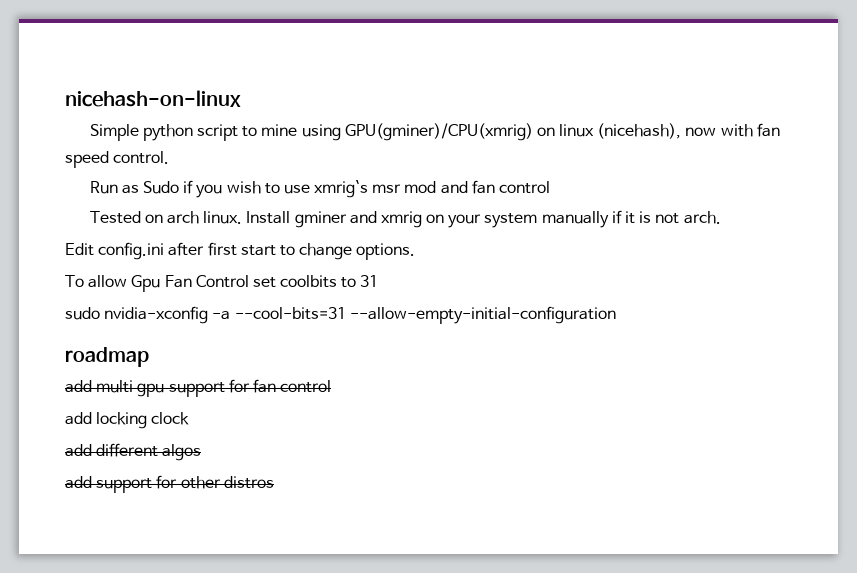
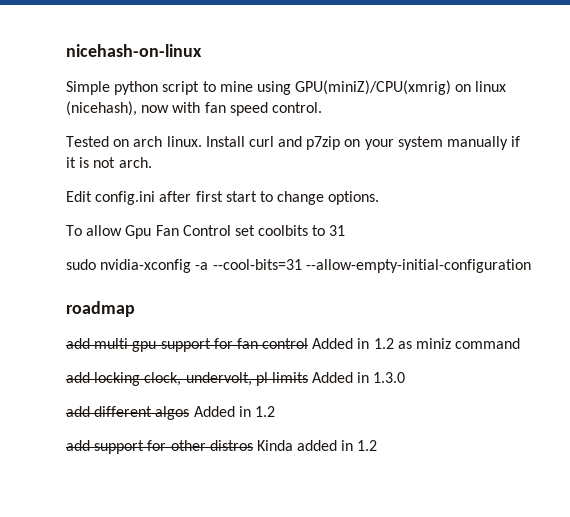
- Simple python script to mine using GPU(gminer)/CPU(xmrig) on linux (nicehash), now with fan speed control.
+ Simple python script to mine using GPU(miniZ)/CPU(xmrig) on linux (nicehash), now with fan speed control.
- Run as Sudo if you wish to use xmrig`s msr mod and fan control
- Install gminer and xmrig on your system manually if it is not arch.
+ Install curl and p7zip on your system manually if it is not arch.
- add multi gpu support for fan control
- add locking clock
+ add multi gpu support for fan control Added in 1.2 as miniz command
+ add locking clock, undervolt, pl limits Added in 1.3.0
- add different algos
+ add different algos Added in 1.2
- add support for other distros
+ add support for other distros Kinda added in 1.2

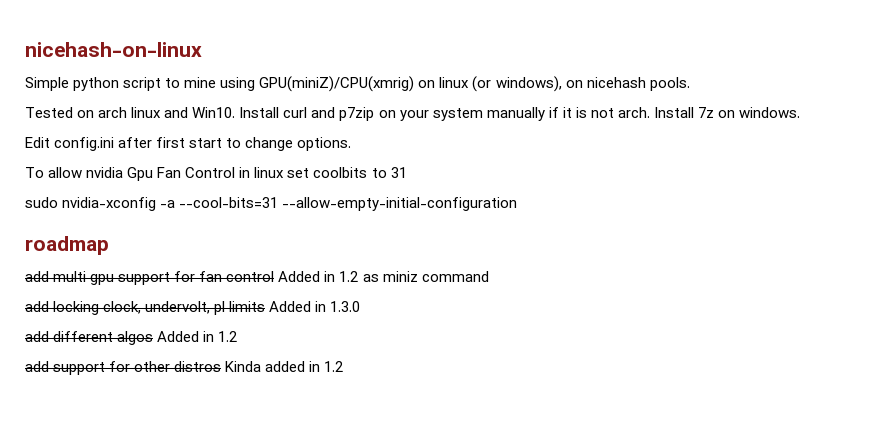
- Simple python script to mine using GPU(miniZ)/CPU(xmrig) on linux (nicehash), now with fan speed control.
+ Simple python script to mine using GPU(miniZ)/CPU(xmrig) on linux (or windows), on nicehash pools.
- Tested on arch linux.
+ Tested on arch linux and Win10.
+ Install 7z on windows.
- To allow Gpu Fan Control set coolbits to 31
+ To allow nvidia Gpu Fan Control in linux set coolbits to 31

